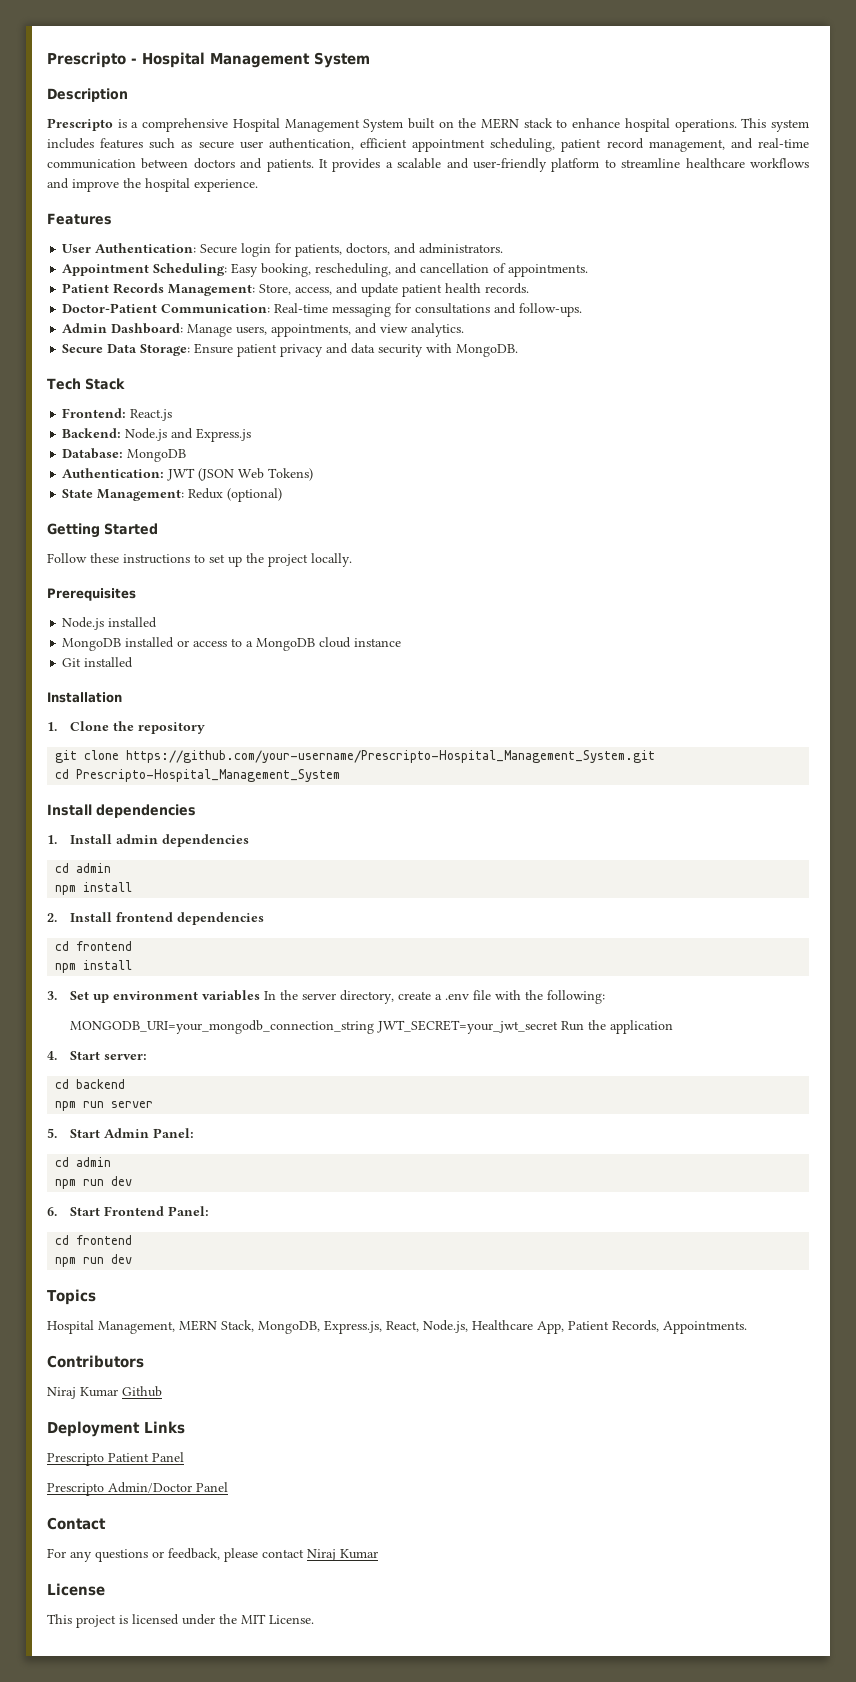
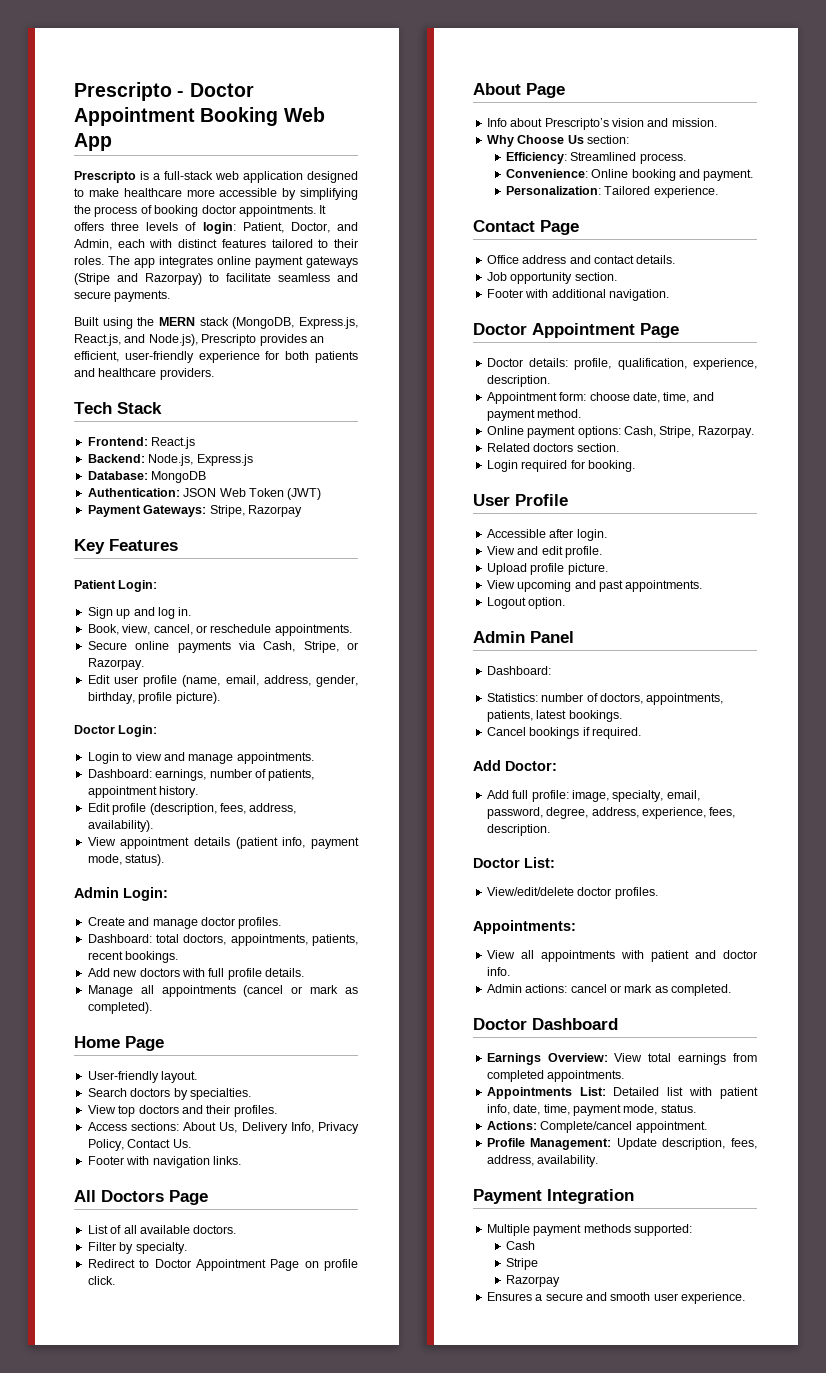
- Prescripto - Hospital Management System
- Description
- Prescripto is a comprehensive Hospital Management System built on the MERN stack to enhance hospital operations. This system includes features such as secure user authentication, efficient appointment scheduling, patient record management, and real-time communication between doctors and patients. It provides a scalable and user-friendly platform to streamline healthcare workflows and improve the hospital experience.
- Features
- User Authentication: Secure login for patients, doctors, and administrators.
- Appointment Scheduling: Easy booking, rescheduling, and cancellation of appointments.
- Patient Records Management: Store, access, and update patient health records.
- Doctor-Patient Communication: Real-time messaging for consultations and follow-ups.
- Admin Dashboard: Manage users, appointments, and view analytics.
- Secure Data Storage: Ensure patient privacy and data security with MongoDB.
+ Prescripto - Doctor Appointment Booking Web App
+ Prescripto is a full-stack web application designed to make healthcare more accessible by simplifying the process of booking doctor appointments. It offers three levels of login: Patient, Doctor, and Admin, each with distinct features tailored to their roles. The app integrates online payment gateways (Stripe and Razorpay) to facilitate seamless and secure payments.
+ Built using the MERN stack (MongoDB, Express.js, React.js, and Node.js), Prescripto provides an efficient, user-friendly experience for both patients and healthcare providers.
- Backend: Node.js and Express.js
+ Backend: Node.js, Express.js
- Authentication: JWT (JSON Web Tokens)
- State Management: Redux (optional)
- Getting Started
- Follow these instructions to set up the project locally.
- Prerequisites
- Node.js installed
- MongoDB installed or access to a MongoDB cloud instance
- Git installed
- Installation
- 1. Clone the repository
- git clone https://github.com/your-username/Prescripto-Hospital_Management_System.git
- cd Prescripto-Hospital_Management_System
- Install dependencies
- 1. Install admin dependencies
- cd admin
- npm install
- 2. Install frontend dependencies
- cd frontend
- npm install
- 3. Set up environment variables In the server directory, create a .env file with the following:
- MONGODB_URI=your_mongodb_connection_string JWT_SECRET=your_jwt_secret Run the application
- 4. Start server:
- cd backend
- npm run server
- 5. Start Admin Panel:
- cd admin
- npm run dev
- 6. Start Frontend Panel:
- cd frontend
- npm run dev
- Topics
- Hospital Management, MERN Stack, MongoDB, Express.js, React, Node.js, Healthcare App, Patient Records, Appointments.
- Contributors
- Niraj Kumar Github
- Deployment Links
- Prescripto Patient Panel
- Prescripto Admin/Doctor Panel
- Contact
- For any questions or feedback, please contact Niraj Kumar
- License
- This project is licensed under the MIT License.
+ Authentication: JSON Web Token (JWT)
+ Payment Gateways: Stripe, Razorpay
+ Key Features
+ Patient Login:
+ Sign up and log in.
+ Book, view, cancel, or reschedule appointments.
+ Secure online payments via Cash, Stripe, or Razorpay.
+ Edit user profile (name, email, address, gender, birthday, profile picture).
+ Doctor Login:
+ Login to view and manage appointments.
+ Dashboard: earnings, number of patients, appointment history.
+ Edit profile (description, fees, address, availability).
+ View appointment details (patient info, payment mode, status).
+ Admin Login:
+ Create and manage doctor profiles.
+ Dashboard: total doctors, appointments, patients, recent bookings.
+ Add new doctors with full profile details.
+ Manage all appointments (cancel or mark as completed).
+ Home Page
+ User-friendly layout.
+ Search doctors by specialties.
+ View top doctors and their profiles.
+ Access sections: About Us, Delivery Info, Privacy Policy, Contact Us.
+ Footer with navigation links.
+ All Doctors Page
+ List of all available doctors.
+ Filter by specialty.
+ Redirect to Doctor Appointment Page on profile click.
+ About Page
+ Info about Prescripto’s vision and mission.
+ Why Choose Us section:
+ Efficiency: Streamlined process.
+ Convenience: Online booking and payment.
+ Personalization: Tailored experience.
+ Contact Page
+ Office address and contact details.
+ Job opportunity section.
+ Footer with additional navigation.
+ Doctor Appointment Page
+ Doctor details: profile, qualification, experience, description.
+ Appointment form: choose date, time, and payment method.
+ Online payment options: Cash, Stripe, Razorpay.
+ Related doctors section.
+ Login required for booking.
+ User Profile
+ Accessible after login.
+ View and edit profile.
+ Upload profile picture.
+ View upcoming and past appointments.
+ Logout option.
+ Admin Panel
+ Dashboard:
+ Statistics: number of doctors, appointments, patients, latest bookings.
+ Cancel bookings if required.
+ Add Doctor:
+ Add full profile: image, specialty, email, password, degree, address, experience, fees, description.
+ Doctor List:
+ View/edit/delete doctor profiles.
+ Appointments:
+ View all appointments with patient and doctor info.
+ Admin actions: cancel or mark as completed.
+ Doctor Dashboard
+ Earnings Overview: View total earnings from completed appointments.
+ Appointments List: Detailed list with patient info, date, time, payment mode, status.
+ Actions: Complete/cancel appointment.
+ Profile Management: Update description, fees, address, availability.
+ Payment Integration
+ Multiple payment methods supported:
+ Cash
+ Stripe
+ Razorpay
+ Ensures a secure and smooth user experience.

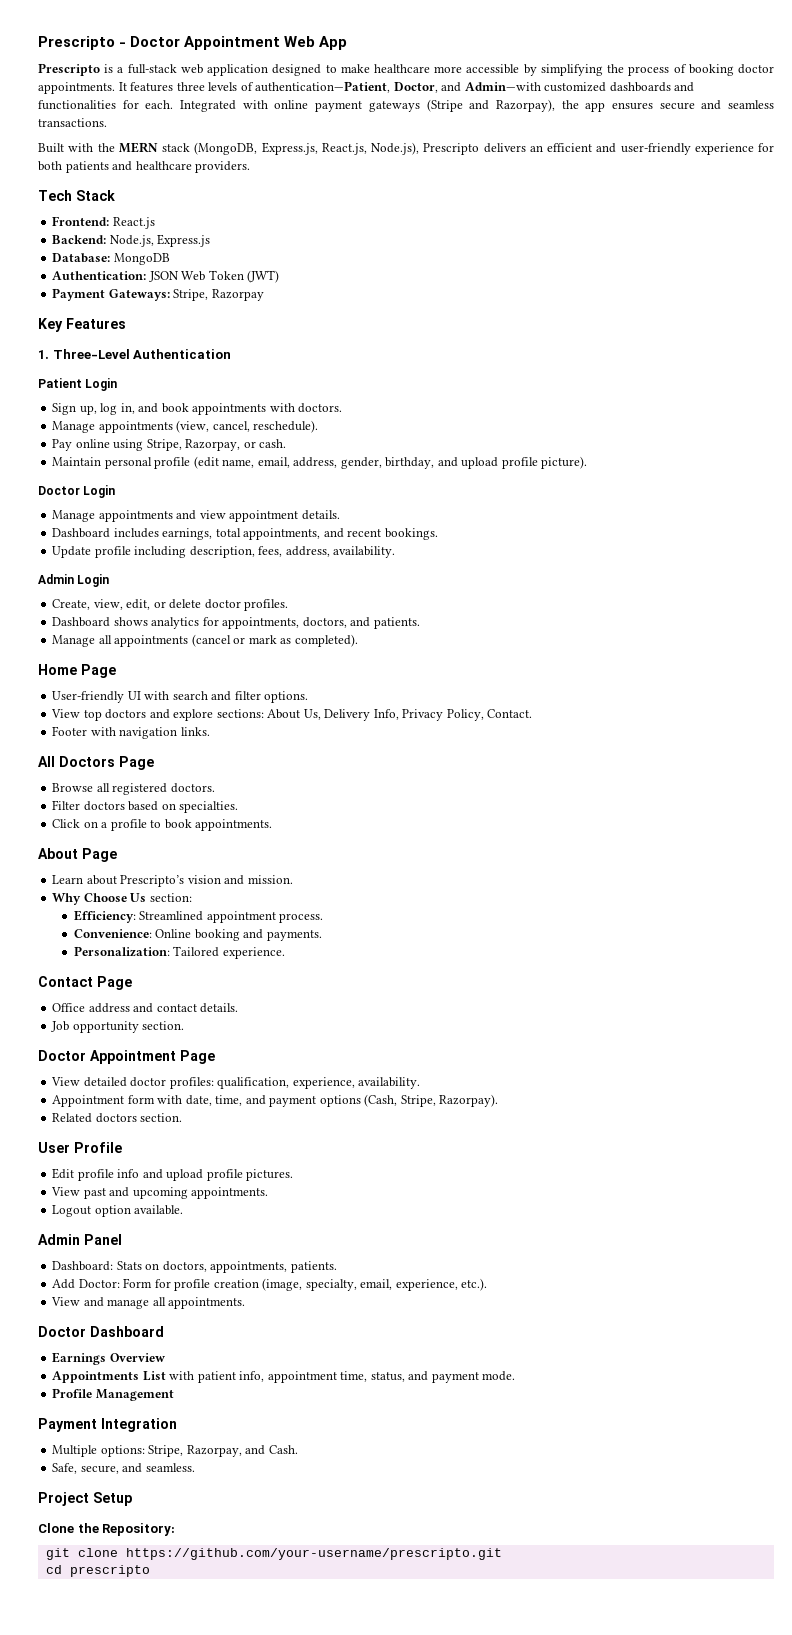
- Prescripto - Doctor Appointment Booking Web App
+ Prescripto - Doctor Appointment Web App
- It offers three levels of login: Patient, Doctor, and Admin, each with distinct features tailored to their roles. The app integrates online payment gateways (Stripe and Razorpay) to facilitate seamless and secure payments.
+ It features three levels of authentication—Patient, Doctor, and Admin—with customized dashboards and functionalities for each. Integrated with online payment gateways (Stripe and Razorpay), the app ensures secure and seamless transactions.
- Built using the MERN stack (MongoDB, Express.js, React.js, and Node.js), Prescripto provides an efficient, user-friendly experience for both patients and healthcare providers.
+ Built with the MERN stack (MongoDB, Express.js, React.js, Node.js), Prescripto delivers an efficient and user-friendly experience for both patients and healthcare providers.
+ 1. Three-Level Authentication
- Patient Login:
+ Patient Login
- Sign up and log in.
- Book, view, cancel, or reschedule appointments.
- Secure online payments via Cash, Stripe, or Razorpay.
- Edit user profile (name, email, address, gender, birthday, profile picture).
+ Sign up, log in, and book appointments with doctors.
+ Manage appointments (view, cancel, reschedule).
+ Pay online using Stripe, Razorpay, or cash.
+ Maintain personal profile (edit name, email, address, gender, birthday, and upload profile picture).
- Doctor Login:
- Login to view and manage appointments.
- Dashboard: earnings, number of patients, appointment history.
- Edit profile (description, fees, address, availability).
- View appointment details (patient info, payment mode, status).
- Admin Login:
- Create and manage doctor profiles.
- Dashboard: total doctors, appointments, patients, recent bookings.
- Add new doctors with full profile details.
+ Doctor Login
+ Manage appointments and view appointment details.
+ Dashboard includes earnings, total appointments, and recent bookings.
+ Update profile including description, fees, address, availability.
+ Admin Login
+ Create, view, edit, or delete doctor profiles.
+ Dashboard shows analytics for appointments, doctors, and patients.
- User-friendly layout.
- Search doctors by specialties.
+ User-friendly UI with search and filter options.
- View top doctors and their profiles.
- Access sections: About Us, Delivery Info, Privacy Policy, Contact Us.
+ View top doctors and explore sections: About Us, Delivery Info, Privacy Policy, Contact.
- List of all available doctors.
- Filter by specialty.
- Redirect to Doctor Appointment Page on profile click.
+ Browse all registered doctors.
+ Filter doctors based on specialties.
+ Click on a profile to book appointments.
- Info about Prescripto’s vision and mission.
+ Learn about Prescripto’s vision and mission.
- Efficiency: Streamlined process.
+ Efficiency: Streamlined appointment process.
- Convenience: Online booking and payment.
+ Convenience: Online booking and payments.
- Footer with additional navigation.
- Doctor details: profile, qualification, experience, description.
- Appointment form: choose date, time, and payment method.
- Online payment options: Cash, Stripe, Razorpay.
+ View detailed doctor profiles: qualification, experience, availability.
+ Appointment form with date, time, and payment options (Cash, Stripe, Razorpay).
  Related doctors section.
- Login required for booking.
  User Profile
- Accessible after login.
- View and edit profile.
- Upload profile picture.
- View upcoming and past appointments.
+ Edit profile info and upload profile pictures.
+ View past and upcoming appointments.
- Logout option.
+ Logout option available.
  Admin Panel
- Dashboard:
- Statistics: number of doctors, appointments, patients, latest bookings.
- Cancel bookings if required.
- Add Doctor:
- Add full profile: image, specialty, email, password, degree, address, experience, fees, description.
- Doctor List:
- View/edit/delete doctor profiles.
- Appointments:
- View all appointments with patient and doctor info.
- Admin actions: cancel or mark as completed.
+ Dashboard: Stats on doctors, appointments, patients.
+ Add Doctor: Form for profile creation (image, specialty, email, experience, etc.).
+ View and manage all appointments.
  Doctor Dashboard
- Earnings Overview: View total earnings from completed appointments.
- Appointments List: Detailed list with patient info, date, time, payment mode, status.
- Actions: Complete/cancel appointment.
- Profile Management: Update description, fees, address, availability.
+ Earnings Overview
+ Appointments List with patient info, appointment time, status, and payment mode.
+ Profile Management
  Payment Integration
- Multiple payment methods supported:
- Cash
- Stripe
- Razorpay
- Ensures a secure and smooth user experience.
+ Multiple options: Stripe, Razorpay, and Cash.
+ Safe, secure, and seamless.
+ Project Setup
+ Clone the Repository:
+ git clone https://github.com/your-username/prescripto.git
+ cd prescripto

